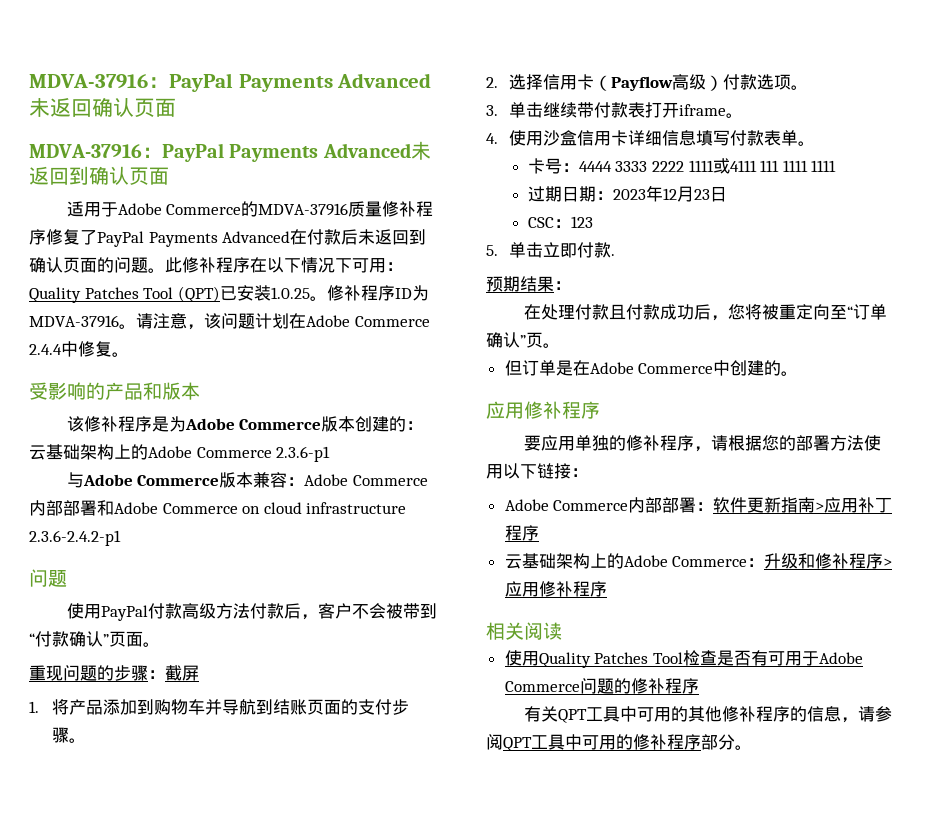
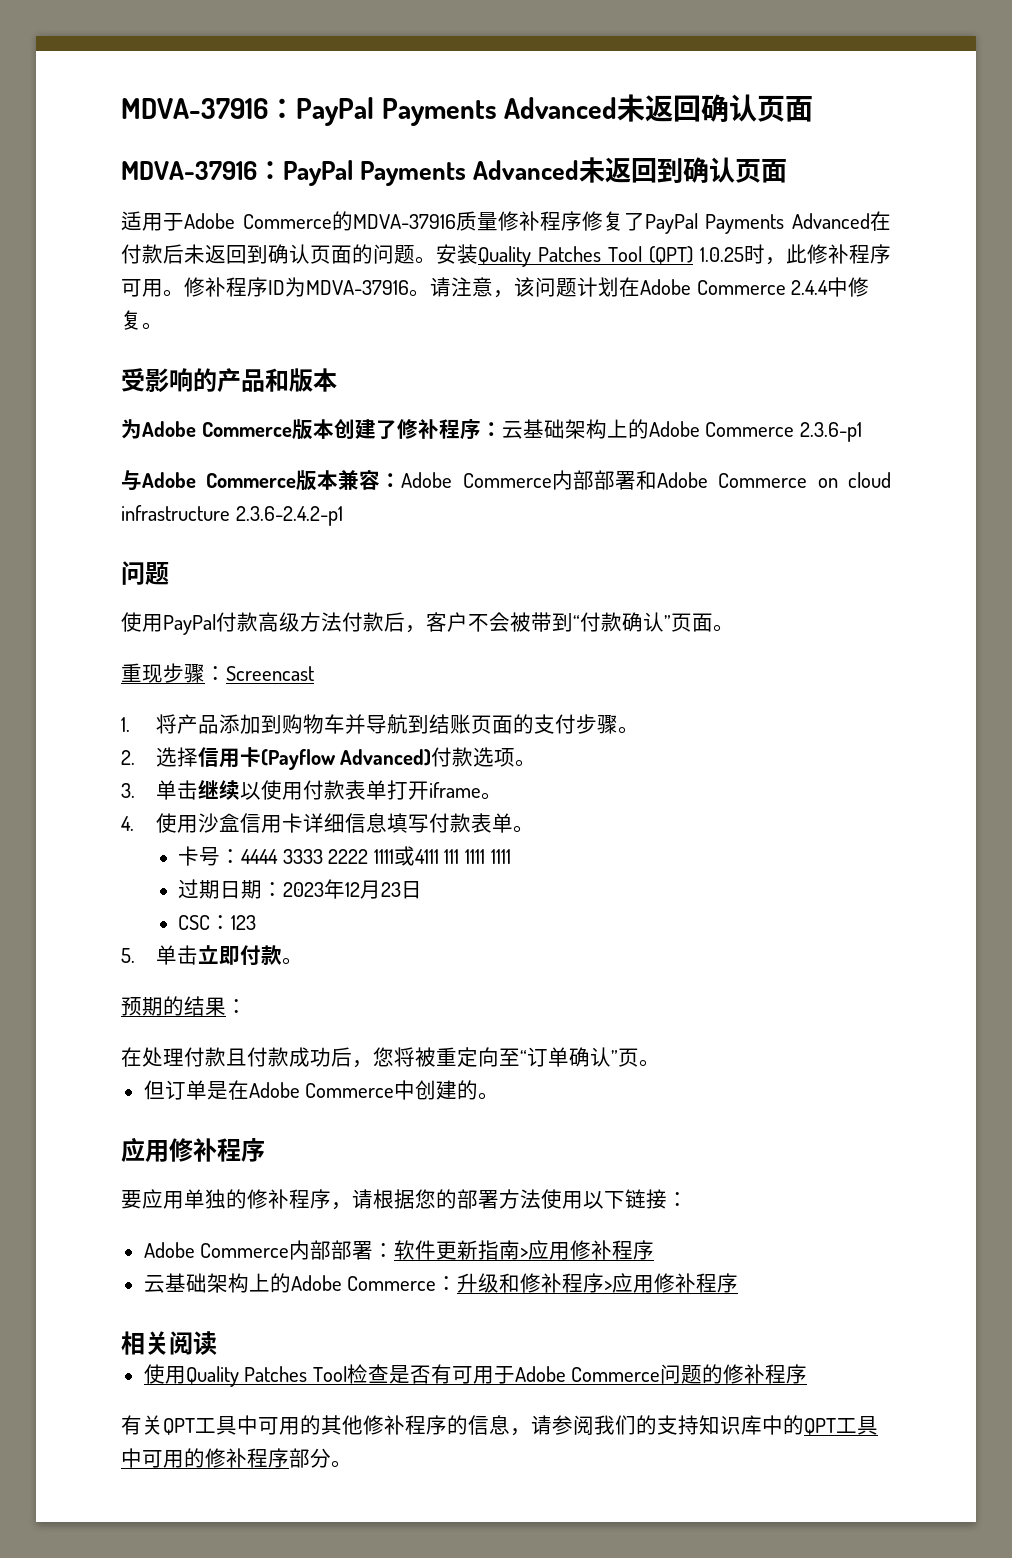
- 此修补程序在以下情况下可用：Quality Patches Tool (QPT)已安装1.0.25。
+ 安装Quality Patches Tool (QPT) 1.0.25时，此修补程序可用。
- 该修补程序是为Adobe Commerce版本创建的：云基础架构上的Adobe Commerce 2.3.6-p1
+ 为Adobe Commerce版本创建了修补程序：云基础架构上的Adobe Commerce 2.3.6-p1
- 重现问题的步骤：截屏
+ 重现步骤：Screencast
- 2.选择信用卡（Payflow高级）付款选项。
+ 2.选择信用卡(Payflow Advanced)付款选项。
- 3.单击继续带付款表打开iframe。
+ 3.单击继续以使用付款表单打开iframe。
- 5.单击立即付款.
+ 5.单击立即付款。
- 预期结果：
+ 预期的结果：
- Adobe Commerce内部部署：软件更新指南>应用补丁程序
+ Adobe Commerce内部部署：软件更新指南>应用修补程序
- 有关QPT工具中可用的其他修补程序的信息，请参阅QPT工具中可用的修补程序部分。
+ 有关QPT工具中可用的其他修补程序的信息，请参阅我们的支持知识库中的QPT工具中可用的修补程序部分。

